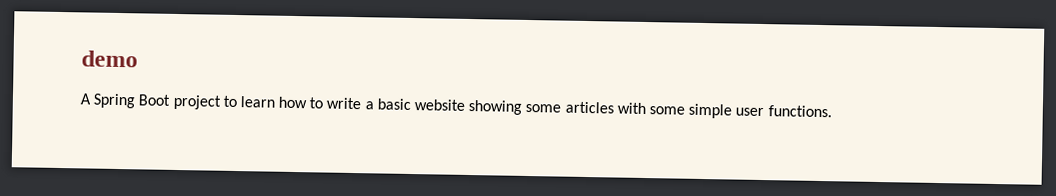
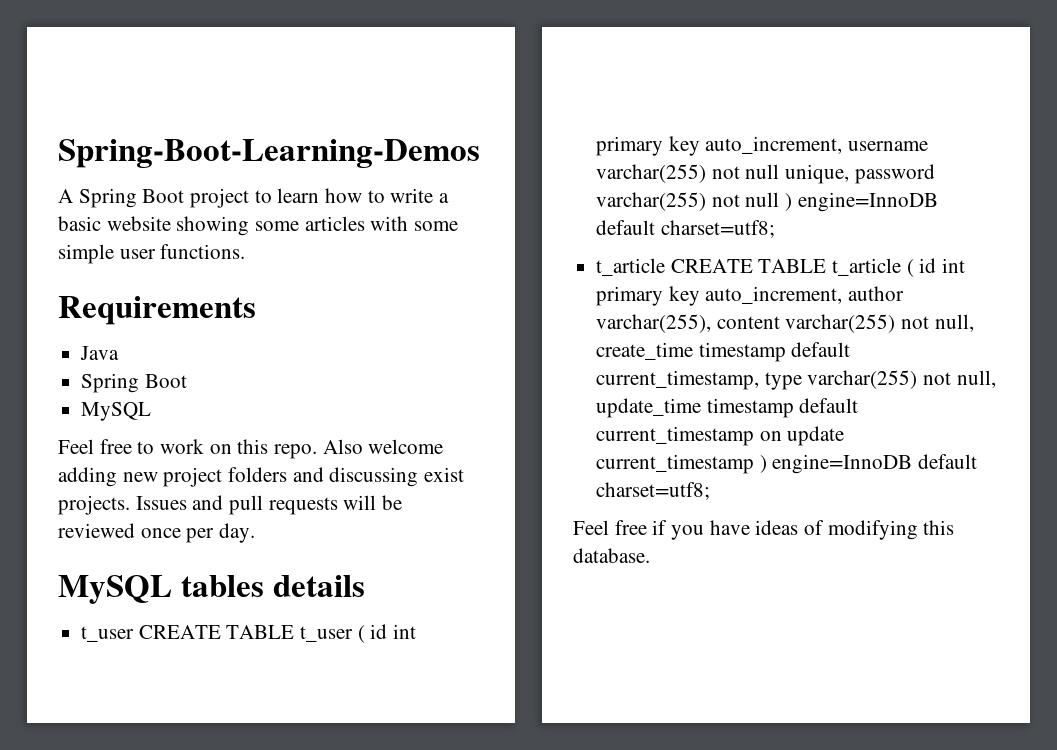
- demo
+ Spring-Boot-Learning-Demos
+ Requirements
+ Java
+ Spring Boot
+ MySQL
+ Feel free to work on this repo. Also welcome adding new project folders and discussing exist projects. Issues and pull requests will be reviewed once per day.
+ MySQL tables details
+ t_user CREATE TABLE t_user ( id int primary key auto_increment, username varchar(255) not null unique, password varchar(255) not null ) engine=InnoDB default charset=utf8;
+ t_article CREATE TABLE t_article ( id int primary key auto_increment, author varchar(255), content varchar(255) not null, create_time timestamp default current_timestamp, type varchar(255) not null, update_time timestamp default current_timestamp on update current_timestamp ) engine=InnoDB default charset=utf8;
+ Feel free if you have ideas of modifying this database.

